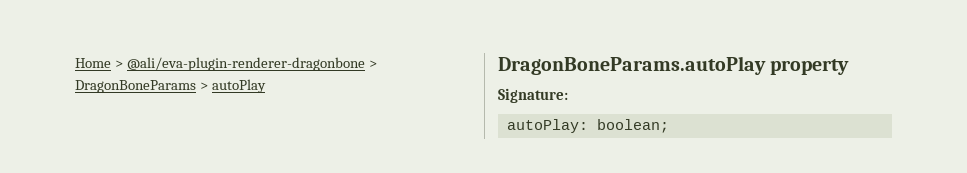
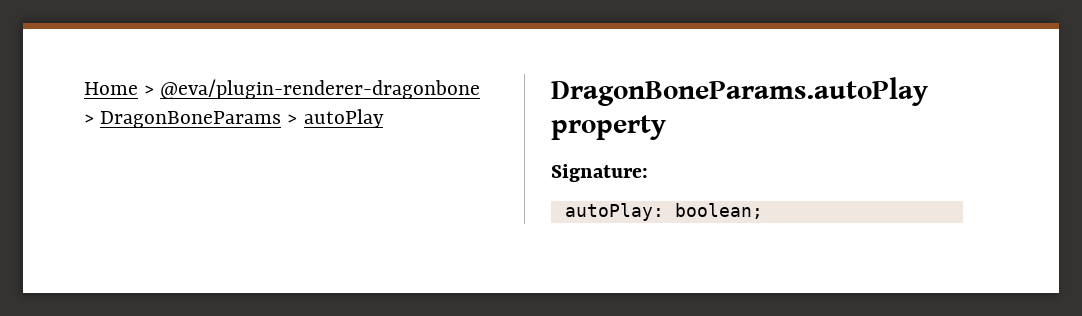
- Home > @ali/eva-plugin-renderer-dragonbone > DragonBoneParams > autoPlay
+ Home > @eva/plugin-renderer-dragonbone > DragonBoneParams > autoPlay

